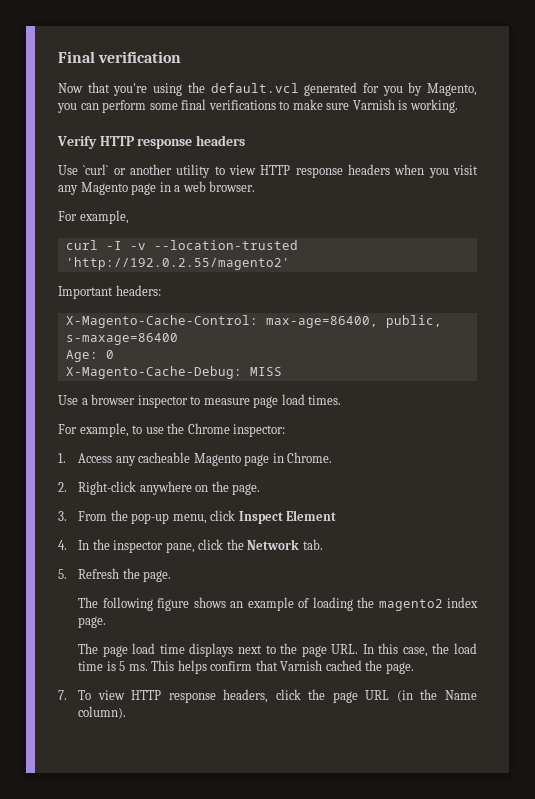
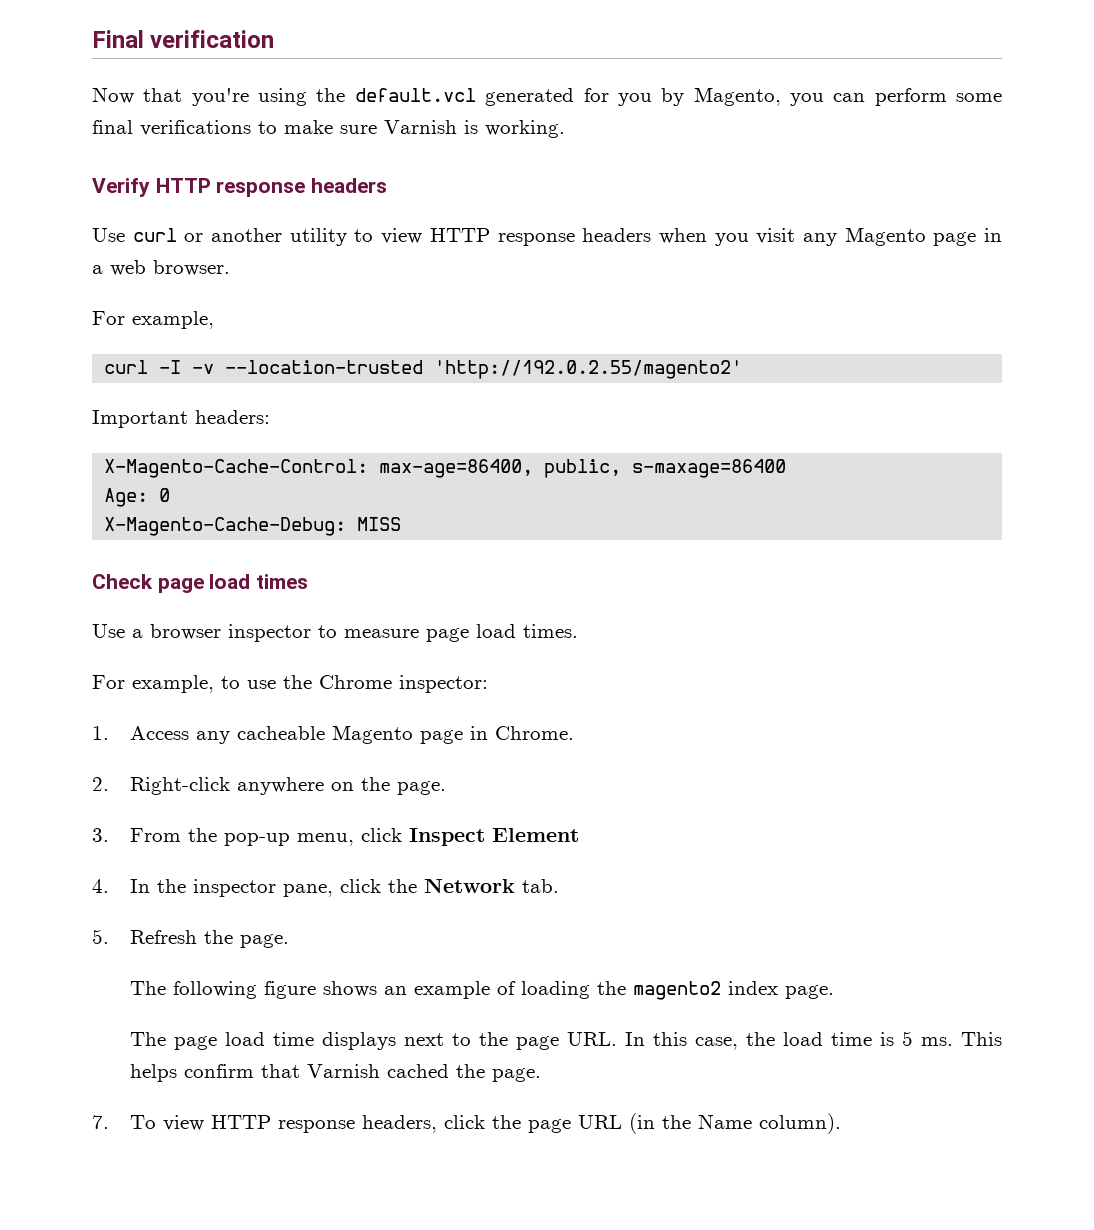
- Use `curl` or another utility to view HTTP response headers when you visit any Magento page in a web browser.
+ Use curl or another utility to view HTTP response headers when you visit any Magento page in a web browser.
+ Check page load times

